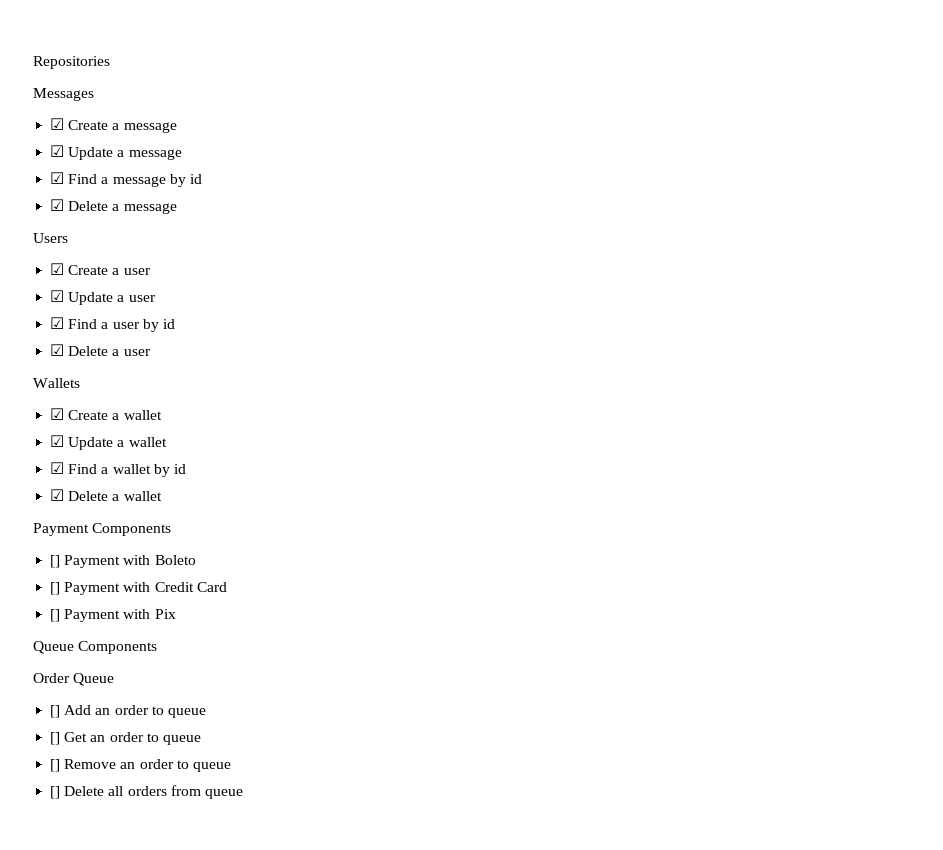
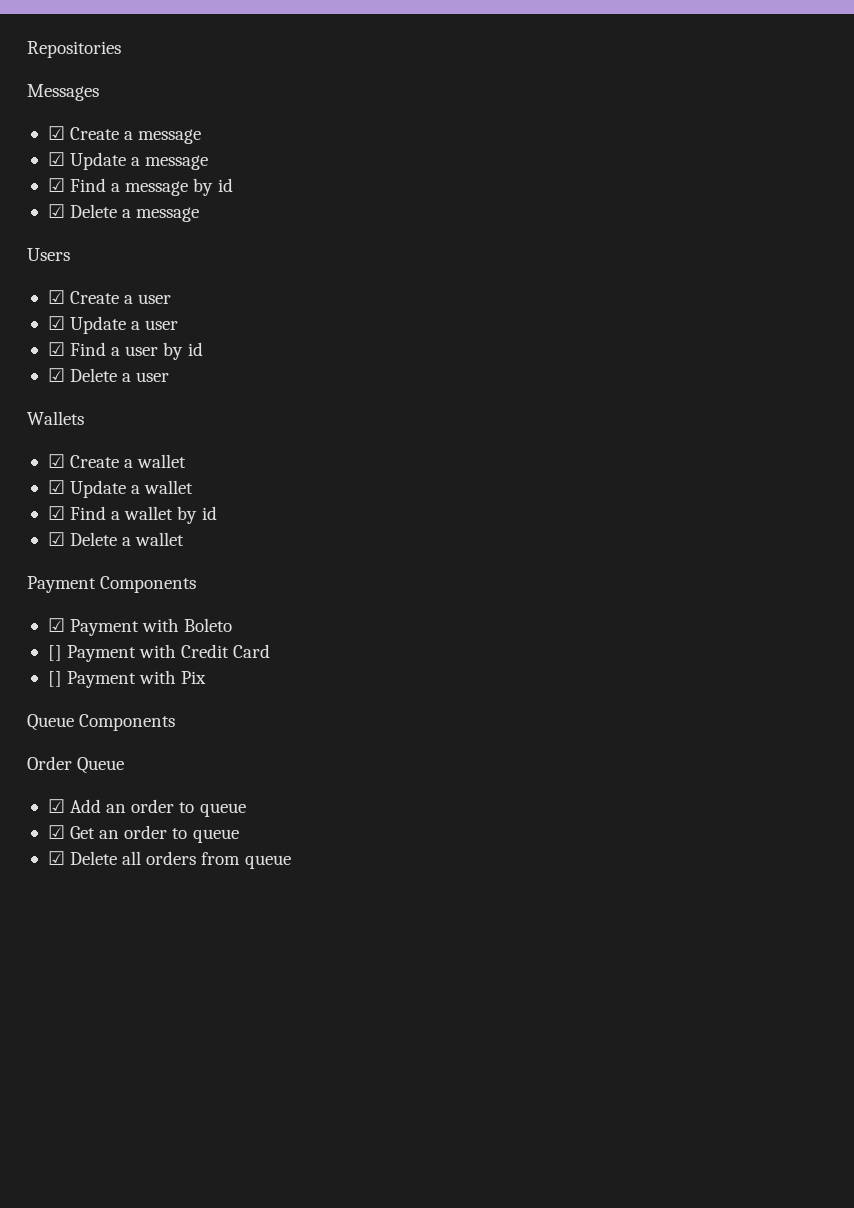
- [] Payment with Boleto
+ ☑ Payment with Boleto
- [] Add an order to queue
+ ☑ Add an order to queue
- [] Get an order to queue
+ ☑ Get an order to queue
- [] Remove an order to queue
- [] Delete all orders from queue
+ ☑ Delete all orders from queue

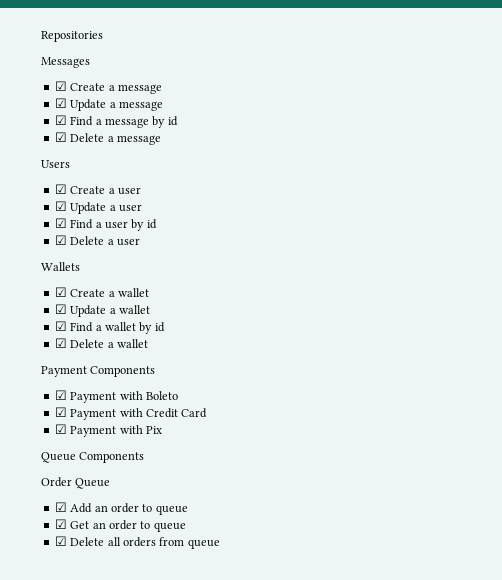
- [] Payment with Credit Card
+ ☑ Payment with Credit Card
- [] Payment with Pix
+ ☑ Payment with Pix

